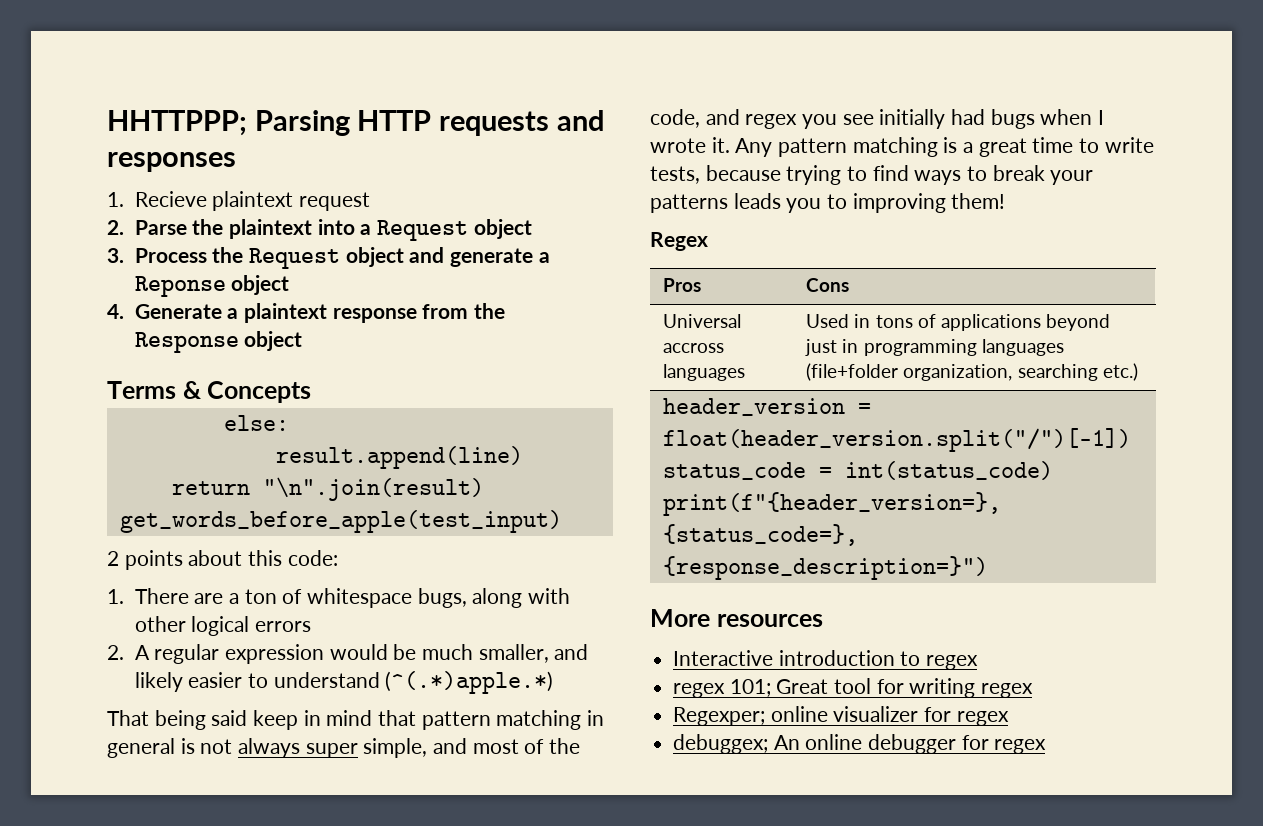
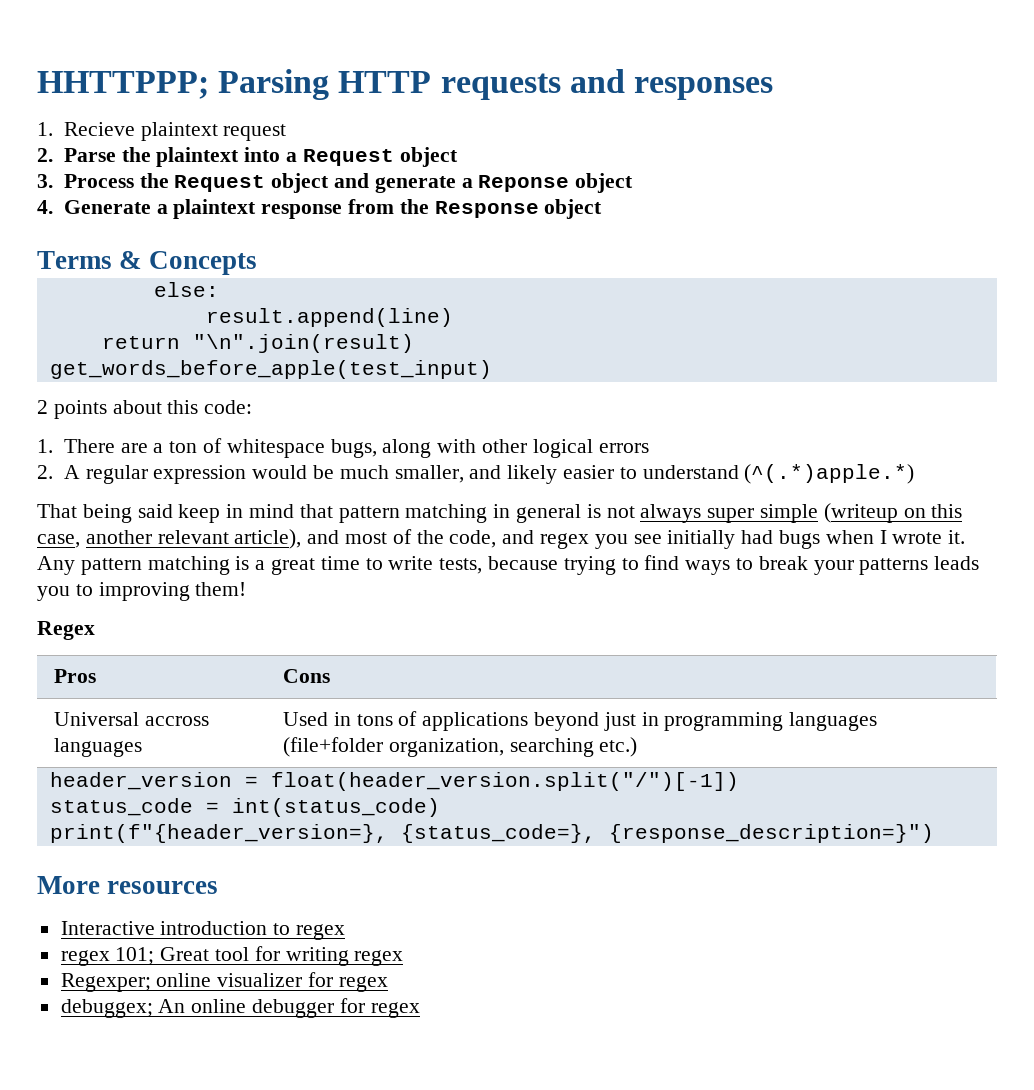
- That being said keep in mind that pattern matching in general is not always super simple, and most of the code, and regex you see initially had bugs when I wrote it.
+ That being said keep in mind that pattern matching in general is not always super simple (writeup on this case, another relevant article), and most of the code, and regex you see initially had bugs when I wrote it.

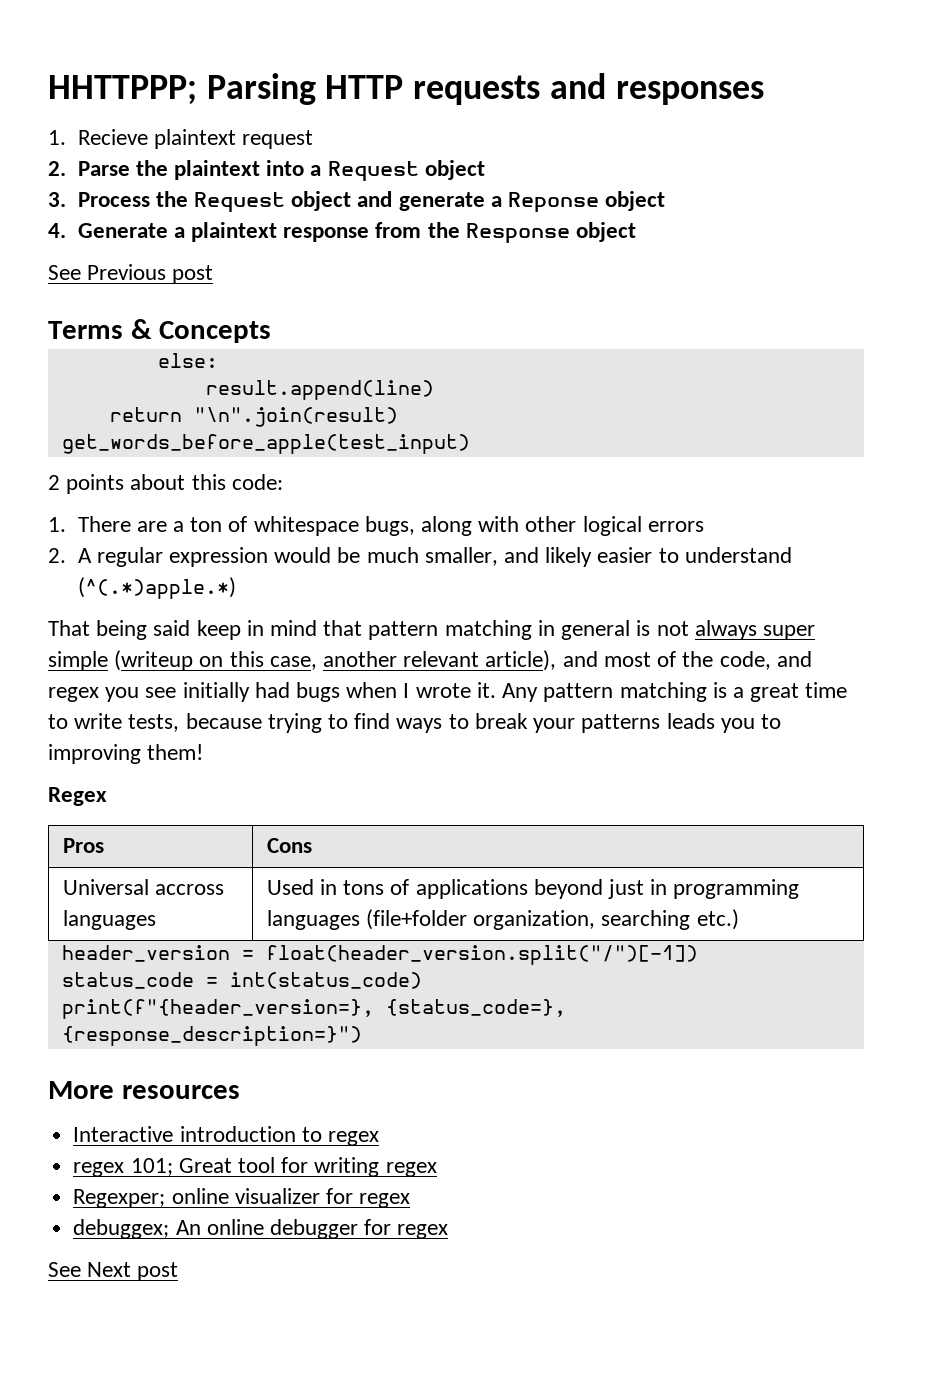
+ See Previous post
+ See Next post

